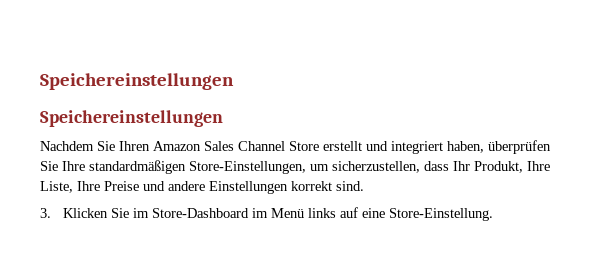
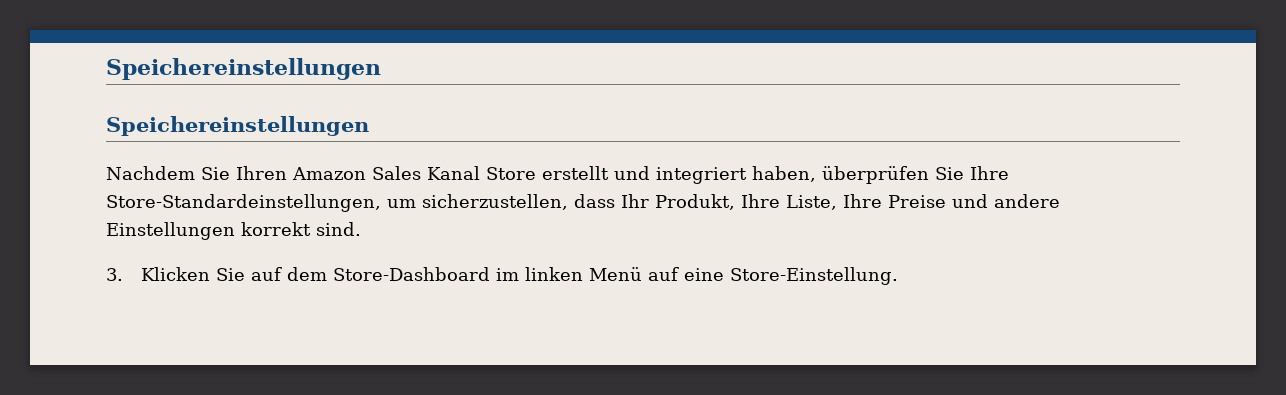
- Nachdem Sie Ihren Amazon Sales Channel Store erstellt und integriert haben, überprüfen Sie Ihre standardmäßigen Store-Einstellungen, um sicherzustellen, dass Ihr Produkt, Ihre Liste, Ihre Preise und andere Einstellungen korrekt sind.
+ Nachdem Sie Ihren Amazon Sales Kanal Store erstellt und integriert haben, überprüfen Sie Ihre Store-Standardeinstellungen, um sicherzustellen, dass Ihr Produkt, Ihre Liste, Ihre Preise und andere Einstellungen korrekt sind.
- 3. Klicken Sie im Store-Dashboard im Menü links auf eine Store-Einstellung.
+ 3. Klicken Sie auf dem Store-Dashboard im linken Menü auf eine Store-Einstellung.

